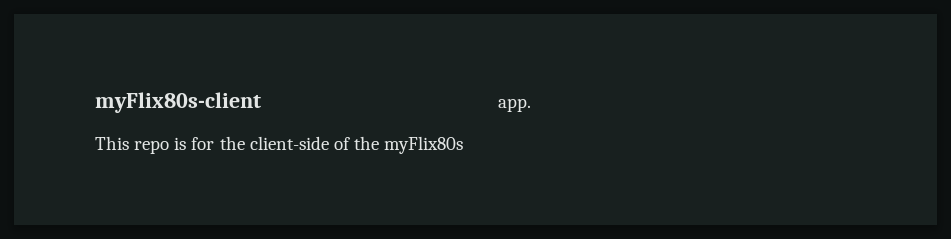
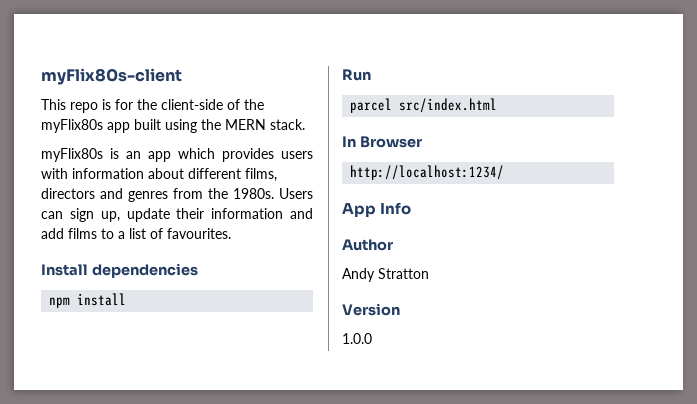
- This repo is for the client-side of the myFlix80s app.
+ This repo is for the client-side of the myFlix80s app built using the MERN stack.
+ myFlix80s is an app which provides users with information about different films, directors and genres from the 1980s. Users can sign up, update their information and add films to a list of favourites.
+ Install dependencies
+ npm install
+ Run
+ parcel src/index.html
+ In Browser
+ http://localhost:1234/
+ App Info
+ Author
+ Andy Stratton
+ Version
+ 1.0.0

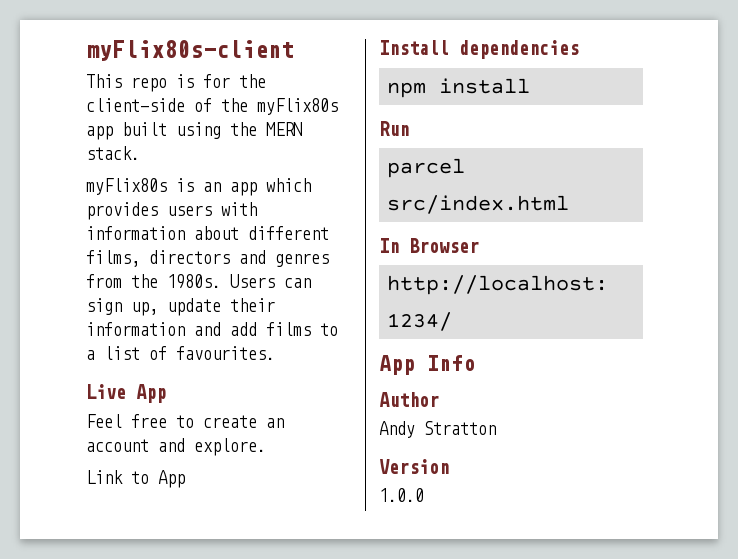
+ Live App
+ Feel free to create an account and explore.
+ Link to App

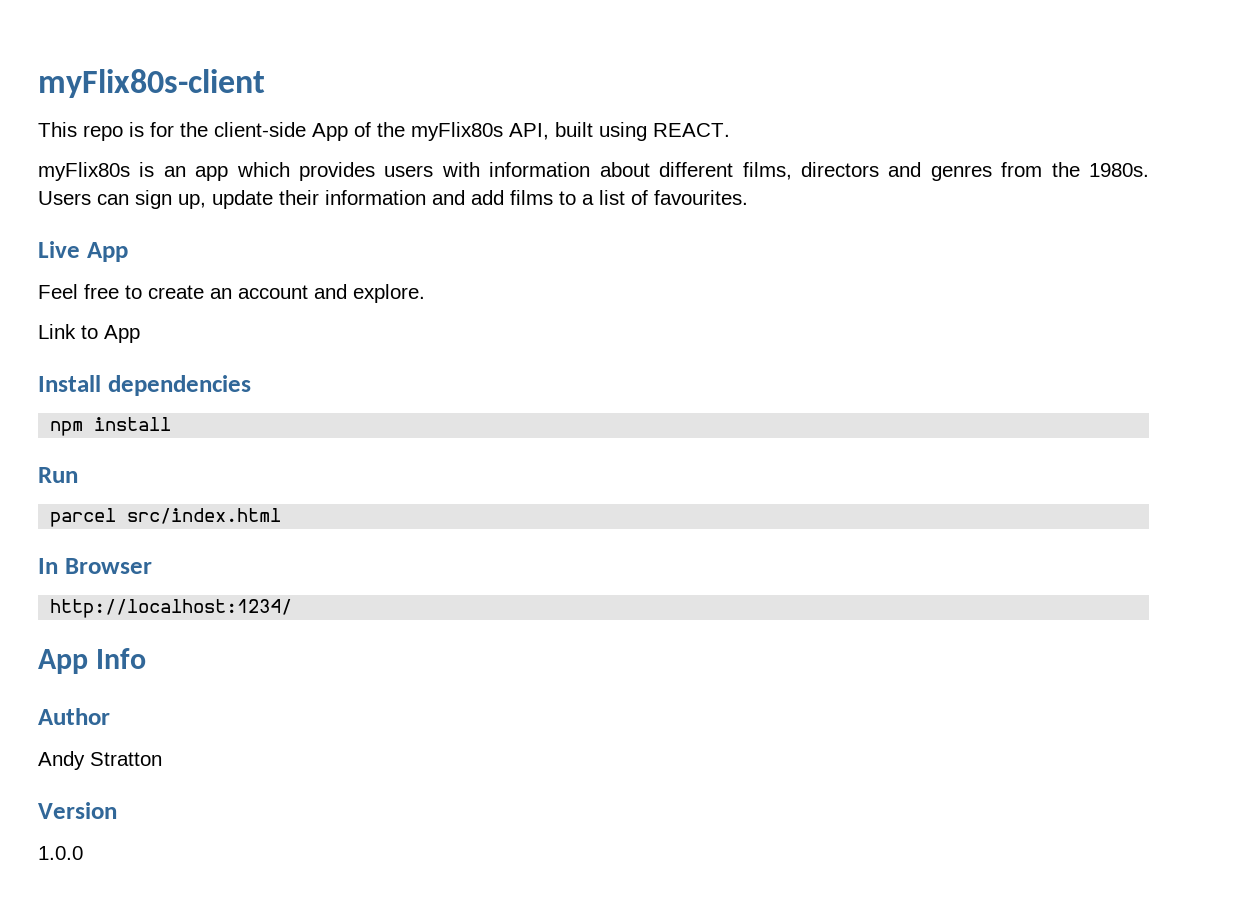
- This repo is for the client-side of the myFlix80s app built using the MERN stack.
+ This repo is for the client-side App of the myFlix80s API, built using REACT.

